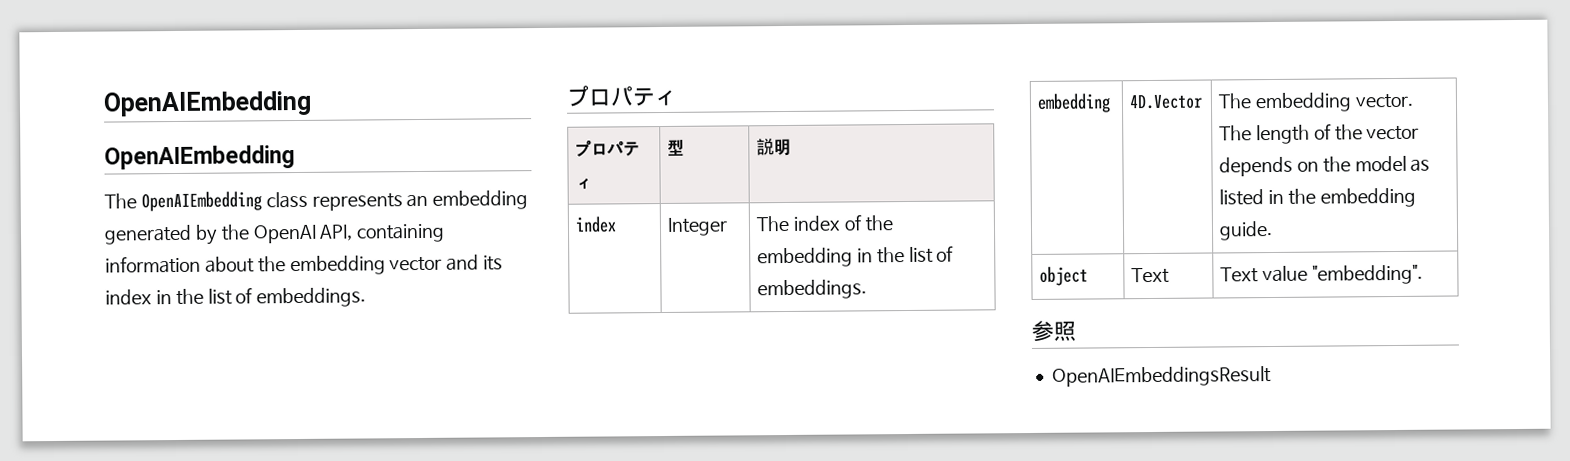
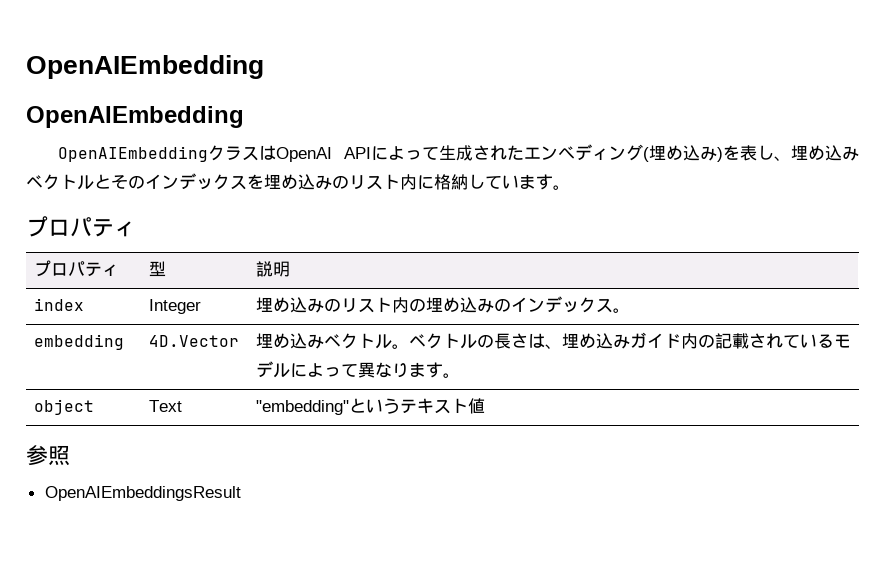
- The OpenAIEmbedding class represents an embedding generated by the OpenAI API, containing information about the embedding vector and its index in the list of embeddings.
+ OpenAIEmbeddingクラスはOpenAI APIによって生成されたエンべディング(埋め込み)を表し、埋め込みベクトルとそのインデックスを埋め込みのリスト内に格納しています。
- index | Integer | The index of the embedding in the list of embeddings.
- embedding | 4D.Vector | The embedding vector. The length of the vector depends on the model as listed in the embedding guide.
- object | Text | Text value "embedding".
+ index | Integer | 埋め込みのリスト内の埋め込みのインデックス。
+ embedding | 4D.Vector | 埋め込みベクトル。ベクトルの長さは、埋め込みガイド内の記載されているモデルによって異なります。
+ object | Text | "embedding"というテキスト値

